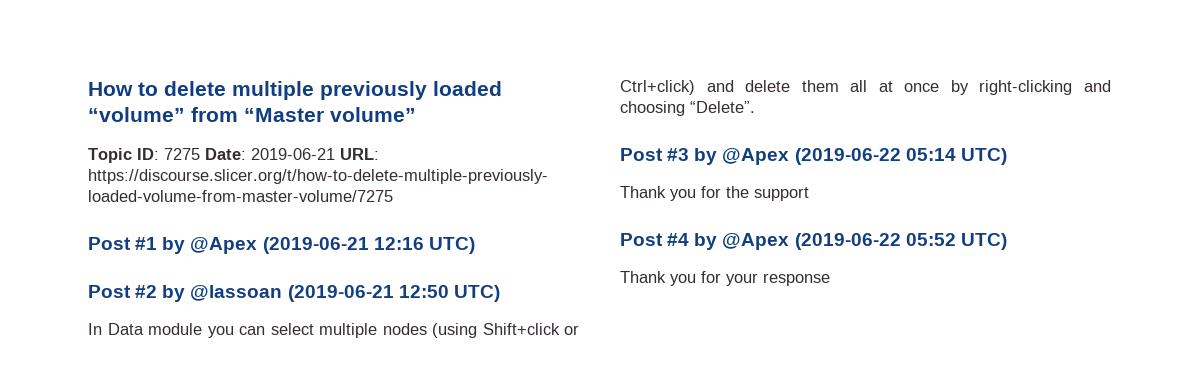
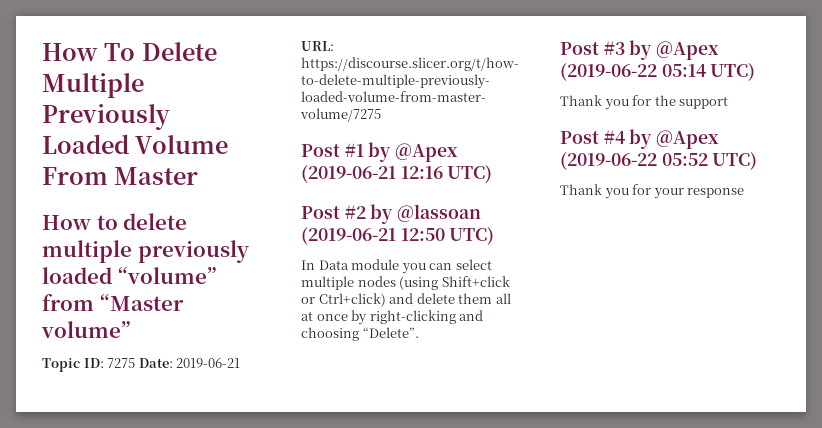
+ How To Delete Multiple Previously Loaded Volume From Master

